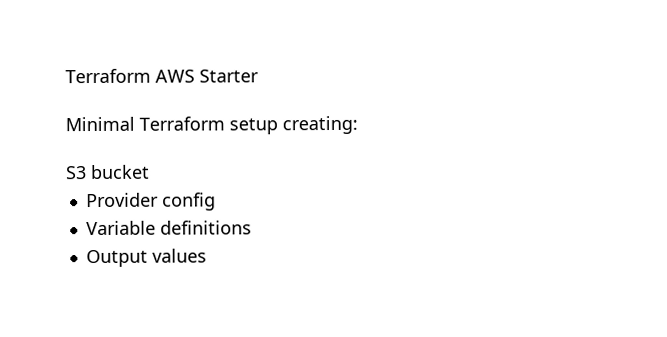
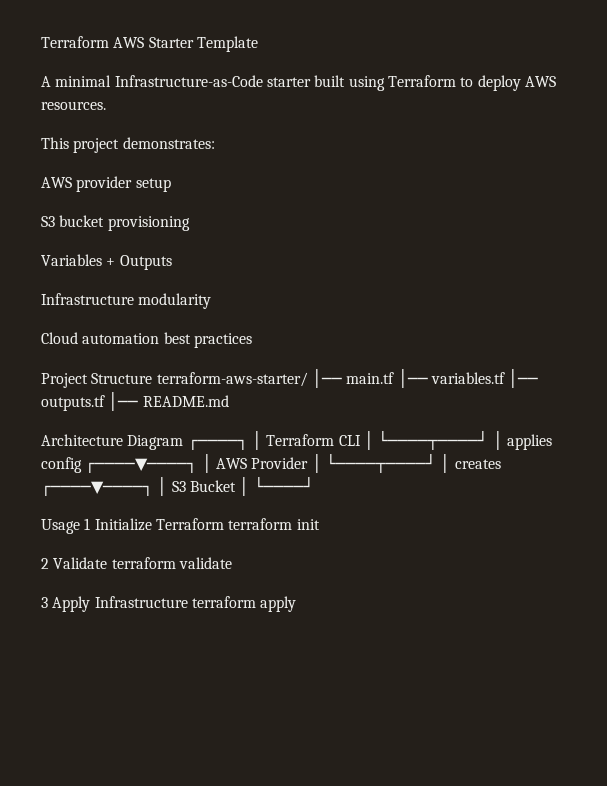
- Terraform AWS Starter
- Minimal Terraform setup creating:
+ Terraform AWS Starter Template
+ A minimal Infrastructure-as-Code starter built using Terraform to deploy AWS resources.
+ This project demonstrates:
+ AWS provider setup
- S3 bucket
- Provider config
- Variable definitions
- Output values
+ S3 bucket provisioning
+ Variables + Outputs
+ Infrastructure modularity
+ Cloud automation best practices
+ Project Structure terraform-aws-starter/ │── main.tf │── variables.tf │── outputs.tf │── README.md
+ Architecture Diagram ┌────┐ │ Terraform CLI │ └────┬────┘ │ applies config ┌────▼────┐ │ AWS Provider │ └────┬────┘ │ creates ┌────▼────┐ │ S3 Bucket │ └────┘
+ Usage 1 Initialize Terraform terraform init
+ 2 Validate terraform validate
+ 3 Apply Infrastructure terraform apply

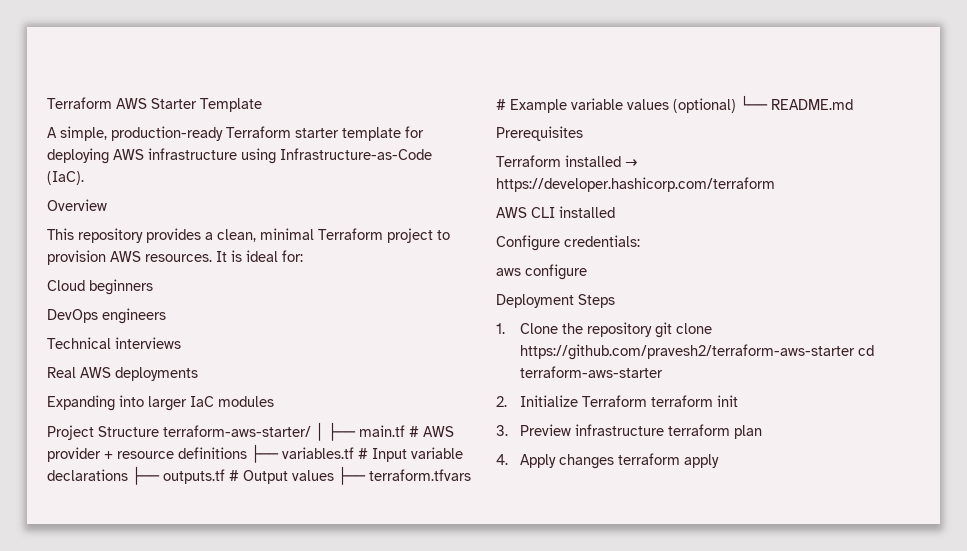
- A minimal Infrastructure-as-Code starter built using Terraform to deploy AWS resources.
- This project demonstrates:
- AWS provider setup
- S3 bucket provisioning
- Variables + Outputs
- Infrastructure modularity
- Cloud automation best practices
- Project Structure terraform-aws-starter/ │── main.tf │── variables.tf │── outputs.tf │── README.md
- Architecture Diagram ┌────┐ │ Terraform CLI │ └────┬────┘ │ applies config ┌────▼────┐ │ AWS Provider │ └────┬────┘ │ creates ┌────▼────┐ │ S3 Bucket │ └────┘
- Usage 1 Initialize Terraform terraform init
- 2 Validate terraform validate
- 3 Apply Infrastructure terraform apply
+ A simple, production-ready Terraform starter template for deploying AWS infrastructure using Infrastructure-as-Code (IaC).
+ Overview
+ This repository provides a clean, minimal Terraform project to provision AWS resources. It is ideal for:
+ Cloud beginners
+ DevOps engineers
+ Technical interviews
+ Real AWS deployments
+ Expanding into larger IaC modules
+ Project Structure terraform-aws-starter/ │ ├── main.tf # AWS provider + resource definitions ├── variables.tf # Input variable declarations ├── outputs.tf # Output values ├── terraform.tfvars # Example variable values (optional) └── README.md
+ Prerequisites
+ Terraform installed → https://developer.hashicorp.com/terraform
+ AWS CLI installed
+ Configure credentials:
+ aws configure
+ Deployment Steps
+ 1. Clone the repository git clone https://github.com/pravesh2/terraform-aws-starter cd terraform-aws-starter
+ 2. Initialize Terraform terraform init
+ 3. Preview infrastructure terraform plan
+ 4. Apply changes terraform apply

